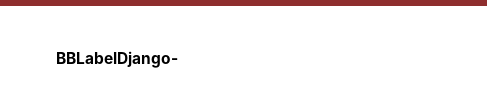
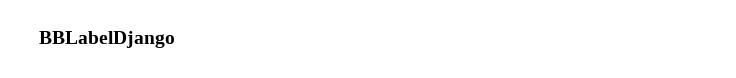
- BBLabelDjango-
+ BBLabelDjango

